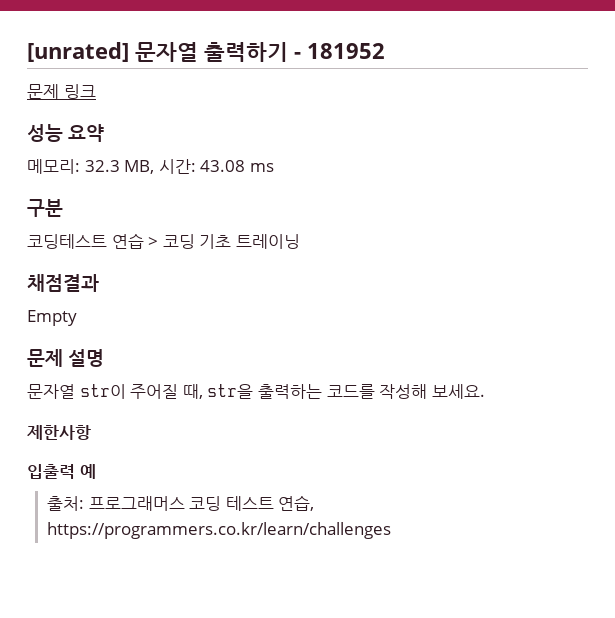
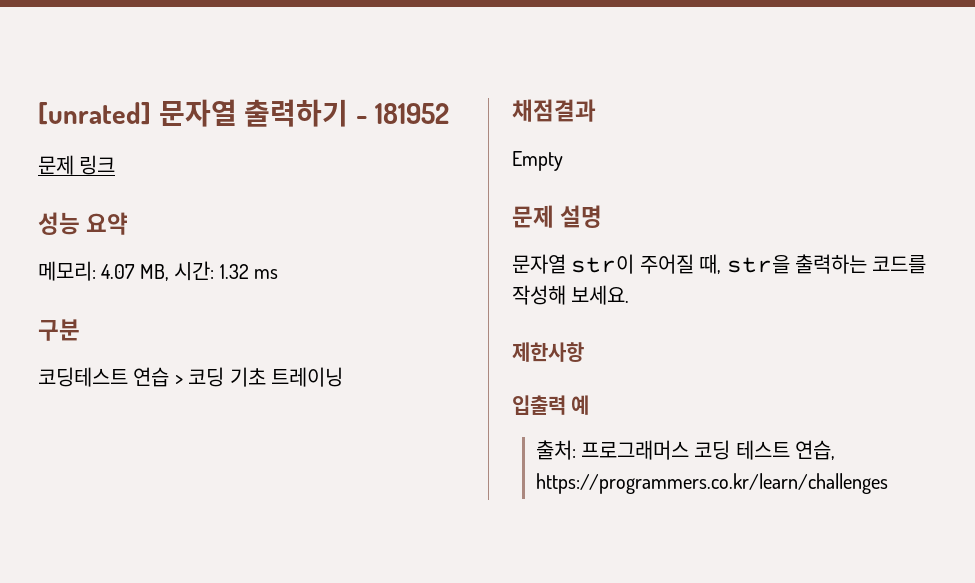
- 메모리: 32.3 MB, 시간: 43.08 ms
+ 메모리: 4.07 MB, 시간: 1.32 ms

